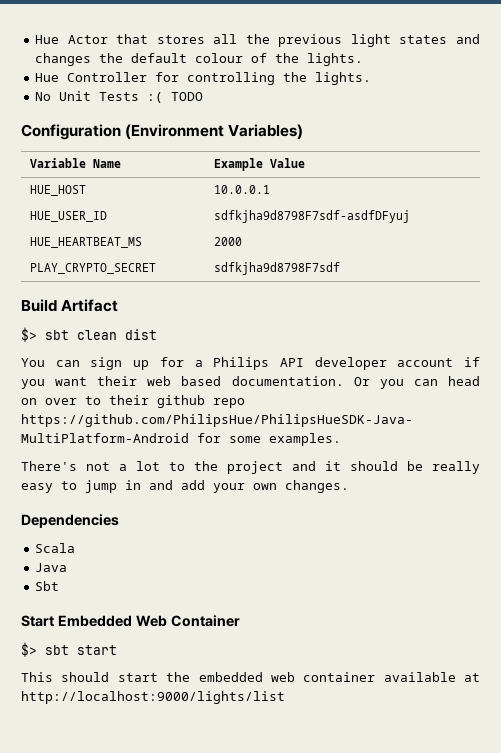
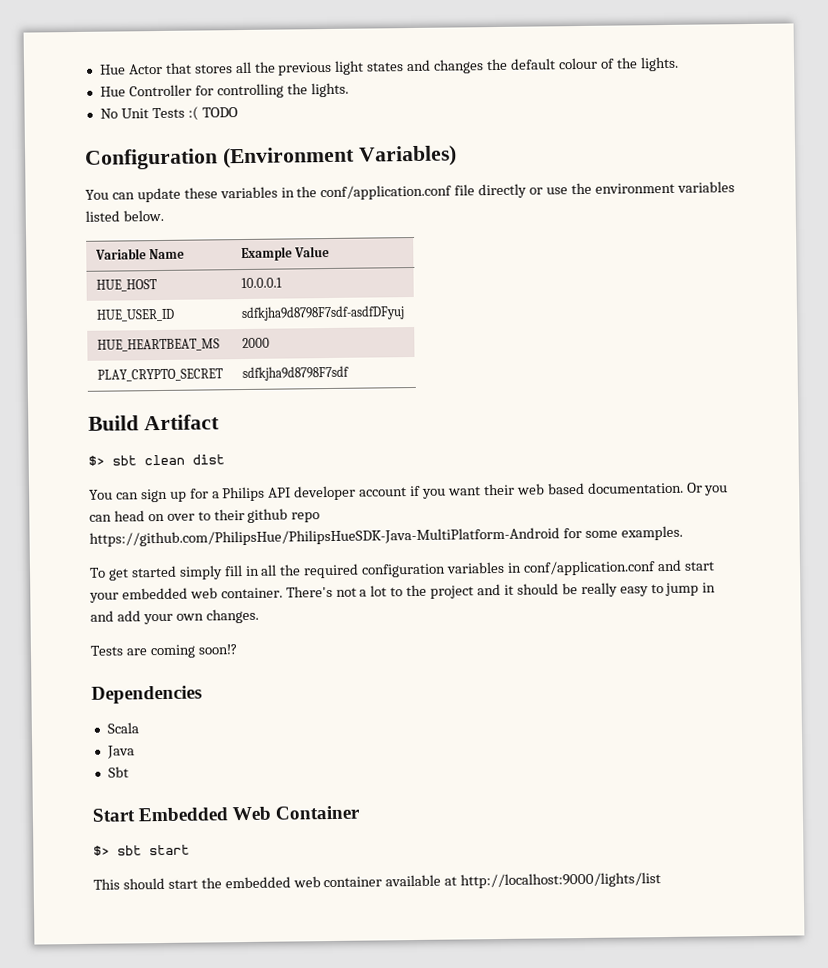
+ You can update these variables in the conf/application.conf file directly or use the environment variables listed below.
+ To get started simply fill in all the required configuration variables in conf/application.conf and start your embedded web container.
+ Tests are coming soon!?

